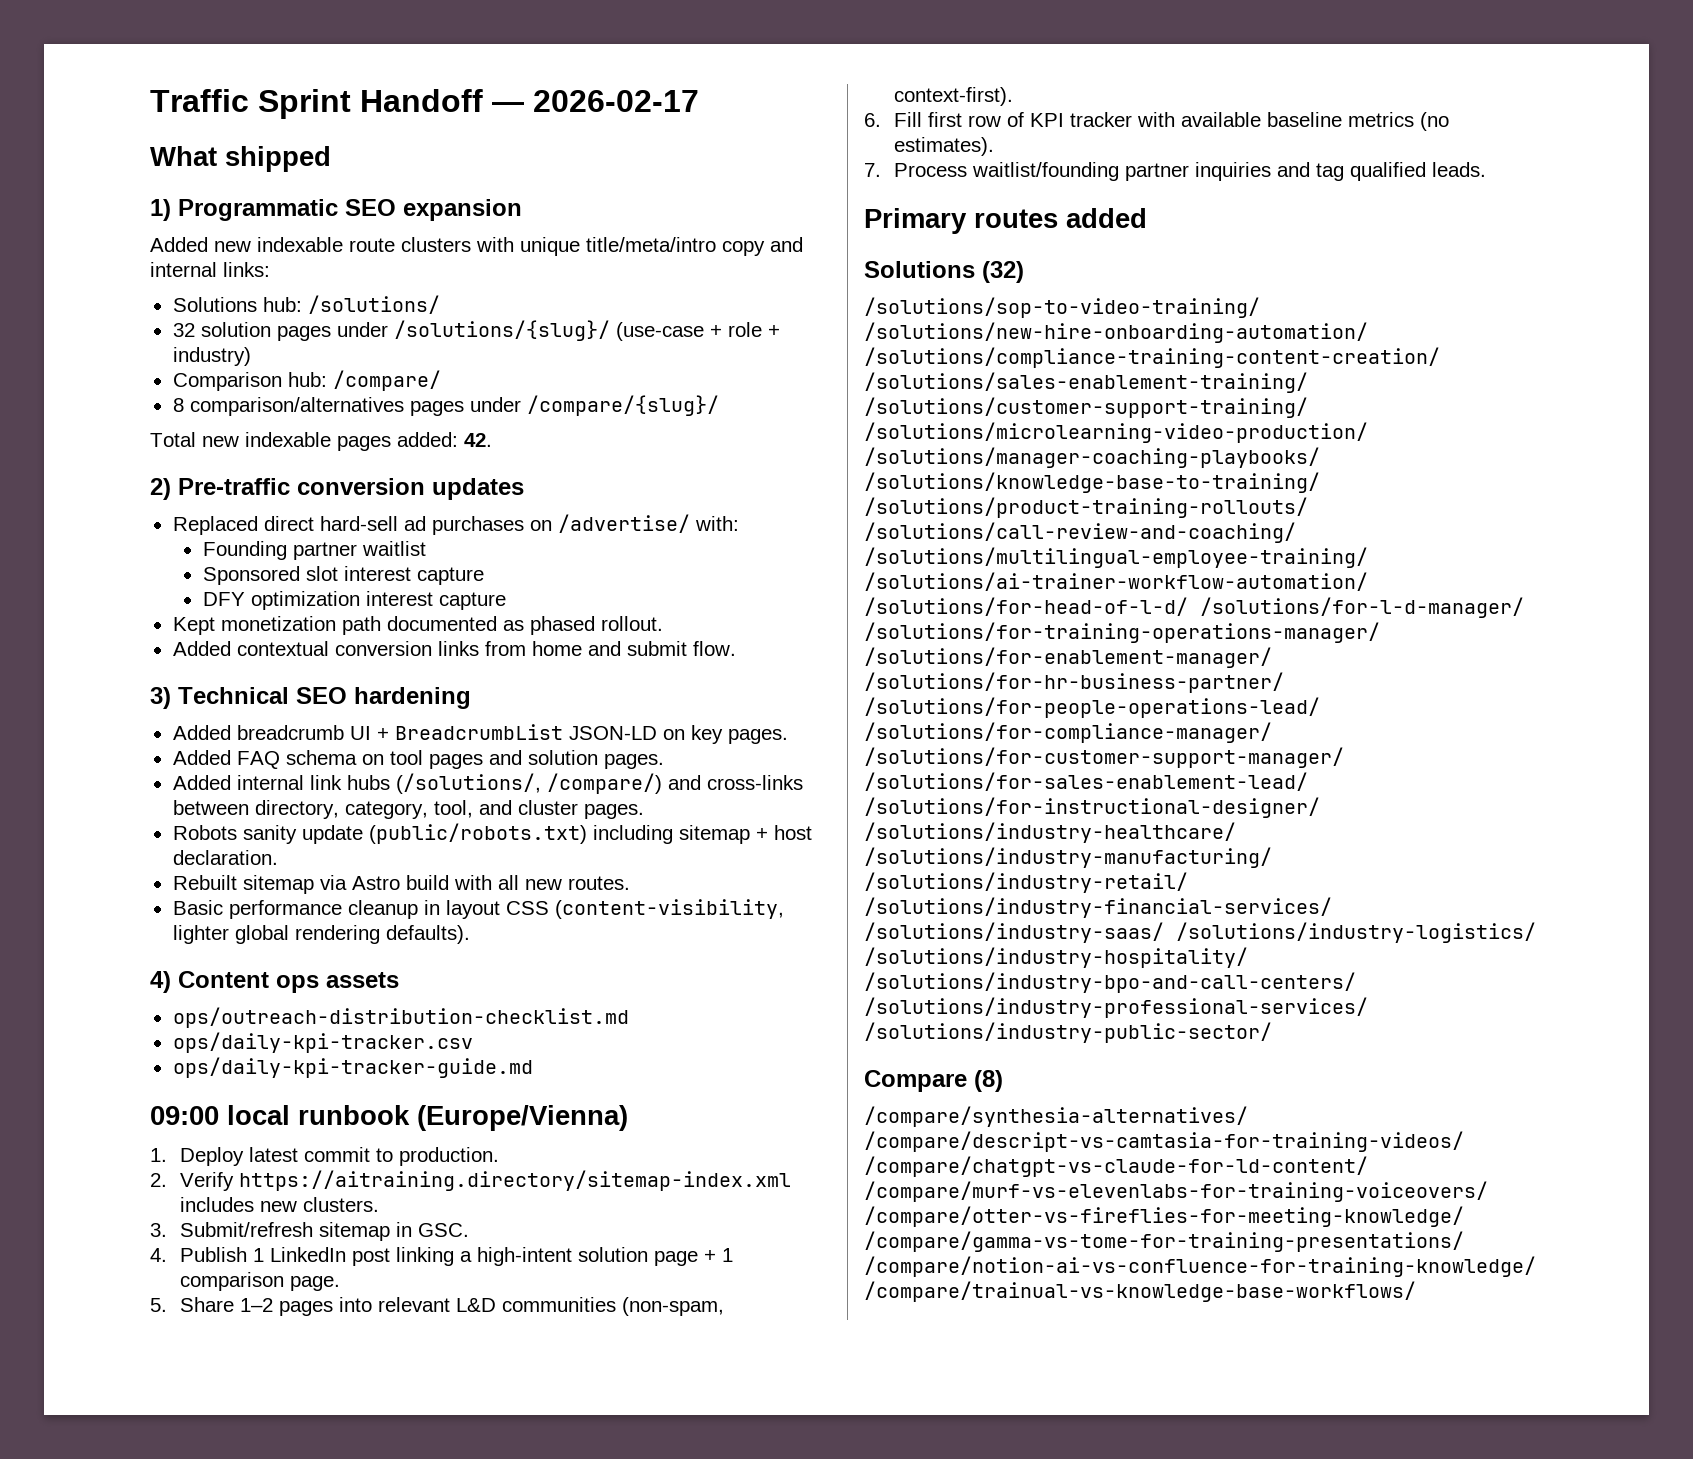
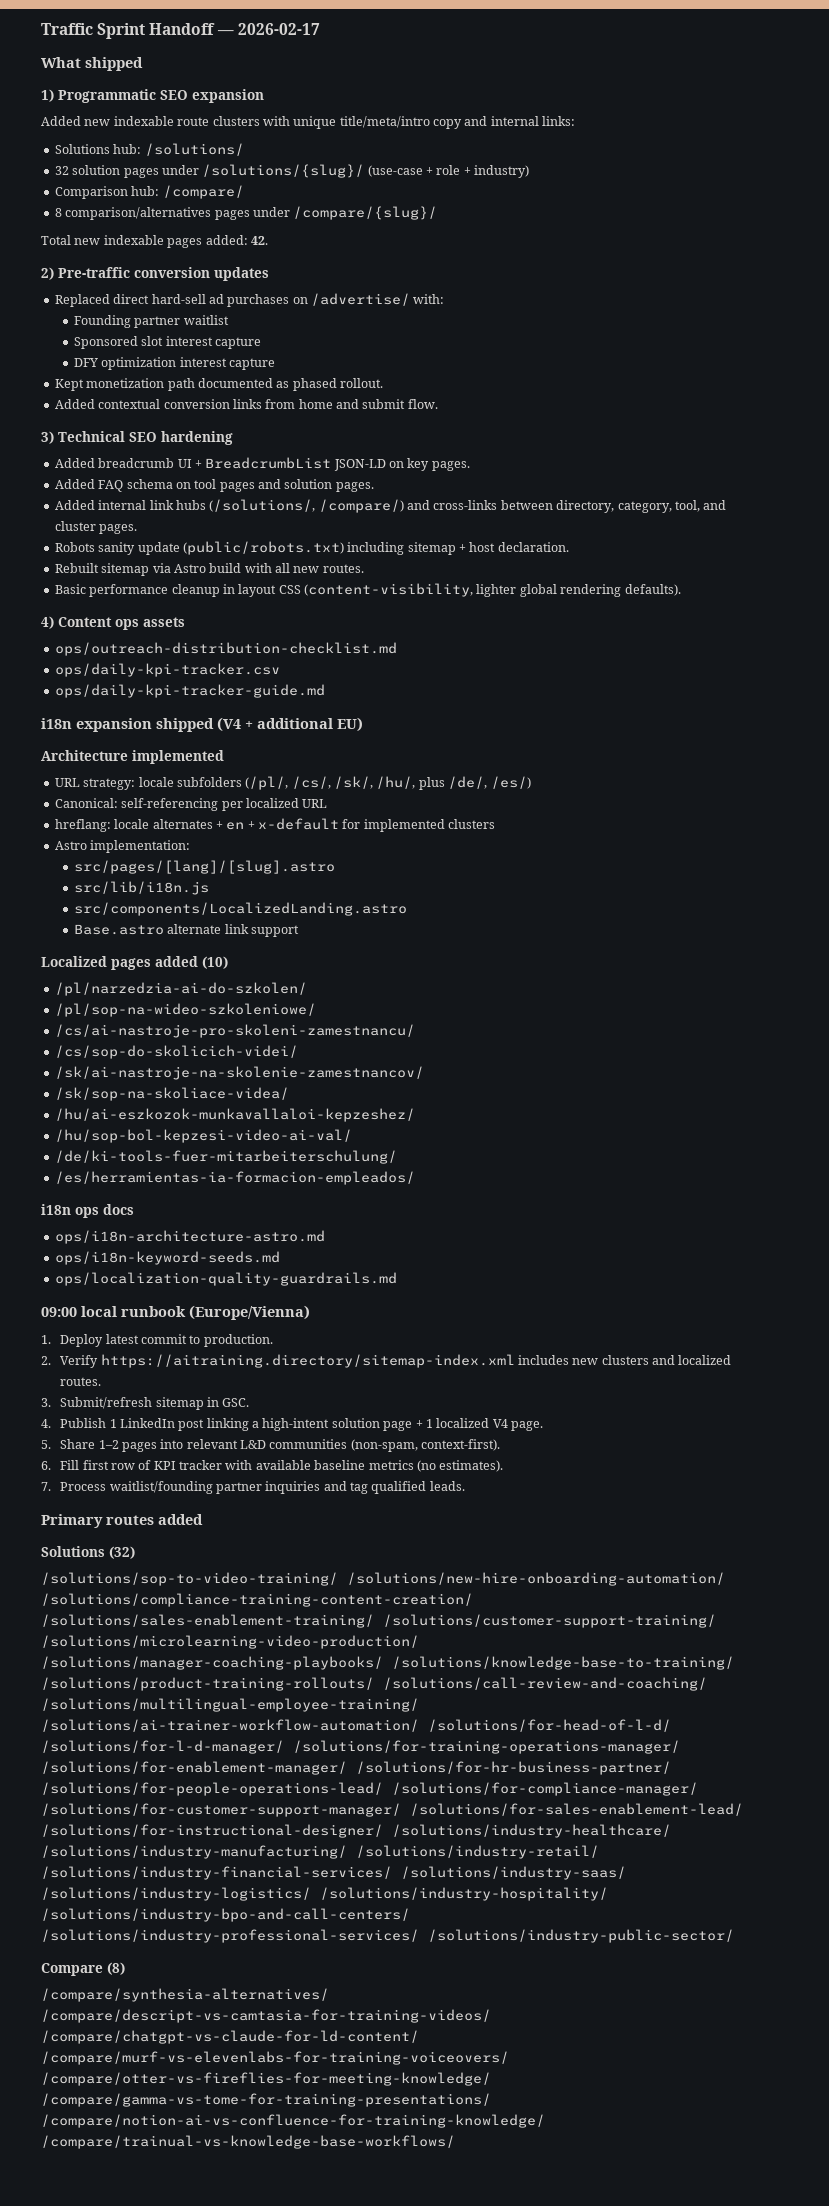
+ i18n expansion shipped (V4 + additional EU)
+ Architecture implemented
+ URL strategy: locale subfolders (/pl/, /cs/, /sk/, /hu/, plus /de/, /es/)
+ Canonical: self-referencing per localized URL
+ hreflang: locale alternates + en + x-default for implemented clusters
+ Astro implementation:
+ src/pages/[lang]/[slug].astro
+ src/lib/i18n.js
+ src/components/LocalizedLanding.astro
+ Base.astro alternate link support
+ Localized pages added (10)
+ /pl/narzedzia-ai-do-szkolen/
+ /pl/sop-na-wideo-szkoleniowe/
+ /cs/ai-nastroje-pro-skoleni-zamestnancu/
+ /cs/sop-do-skolicich-videi/
+ /sk/ai-nastroje-na-skolenie-zamestnancov/
+ /sk/sop-na-skoliace-videa/
+ /hu/ai-eszkozok-munkavallaloi-kepzeshez/
+ /hu/sop-bol-kepzesi-video-ai-val/
+ /de/ki-tools-fuer-mitarbeiterschulung/
+ /es/herramientas-ia-formacion-empleados/
+ i18n ops docs
+ ops/i18n-architecture-astro.md
+ ops/i18n-keyword-seeds.md
+ ops/localization-quality-guardrails.md
- 2. Verify https://aitraining.directory/sitemap-index.xml includes new clusters.
+ 2. Verify https://aitraining.directory/sitemap-index.xml includes new clusters and localized routes.
- 4. Publish 1 LinkedIn post linking a high-intent solution page + 1 comparison page.
+ 4. Publish 1 LinkedIn post linking a high-intent solution page + 1 localized V4 page.

